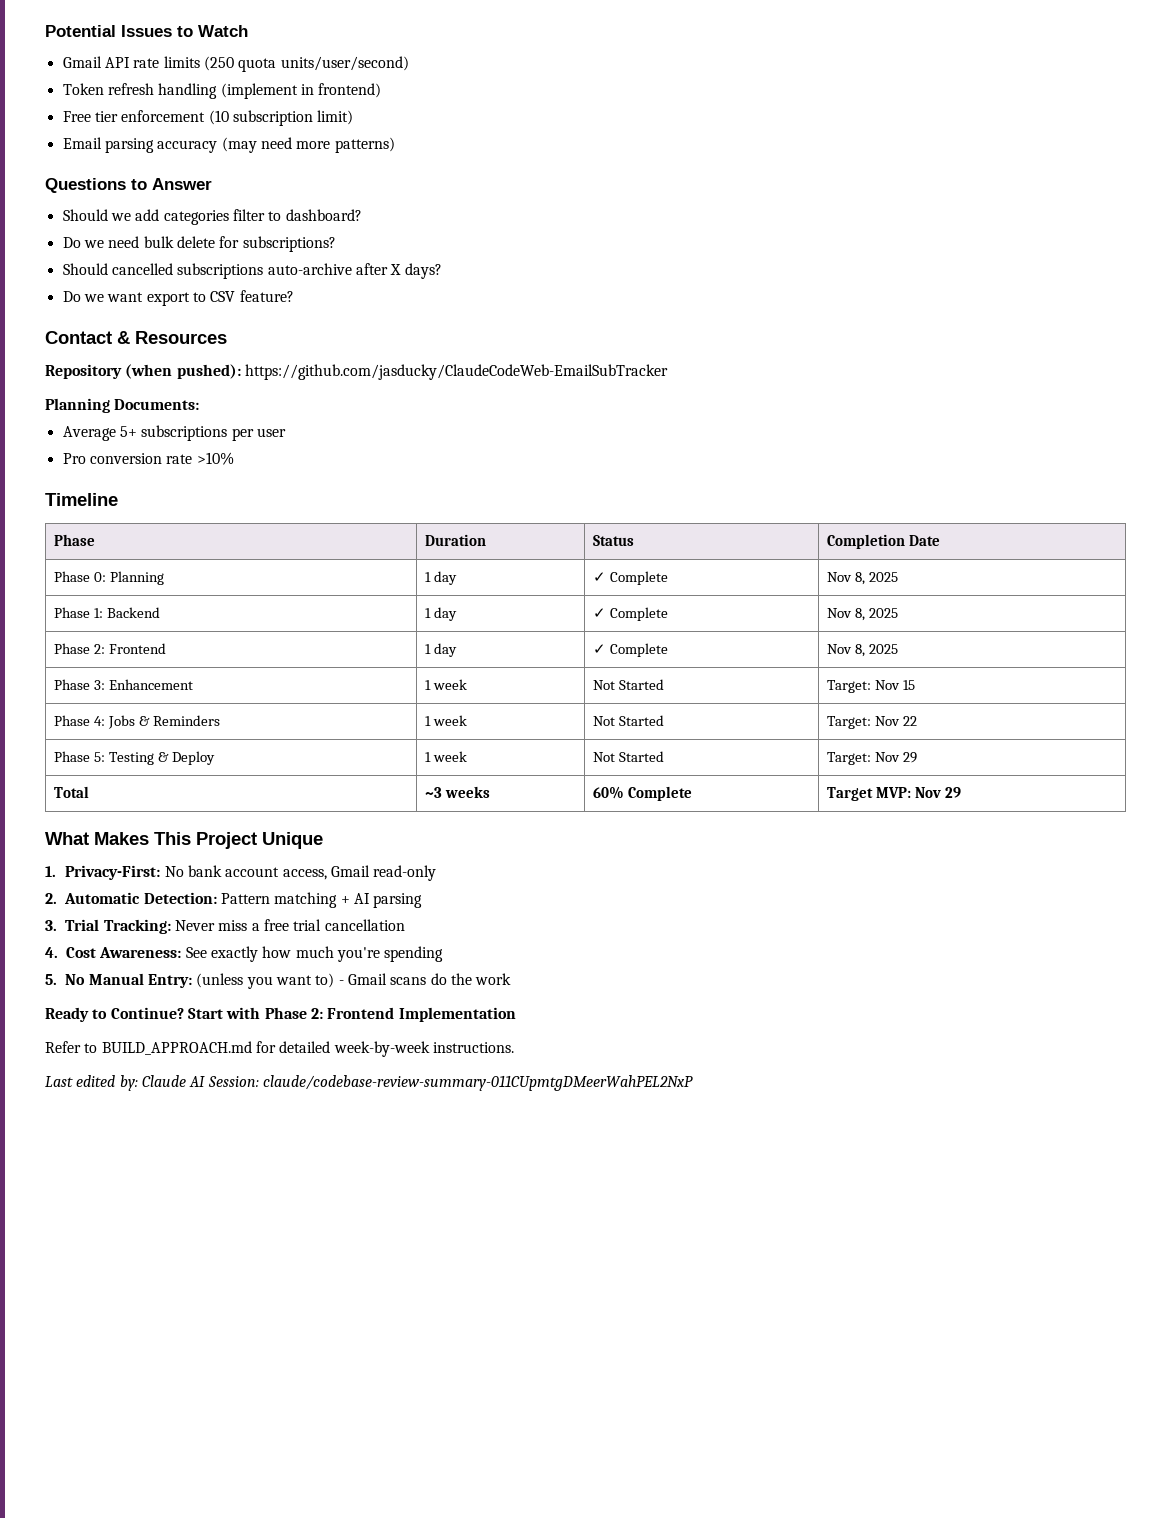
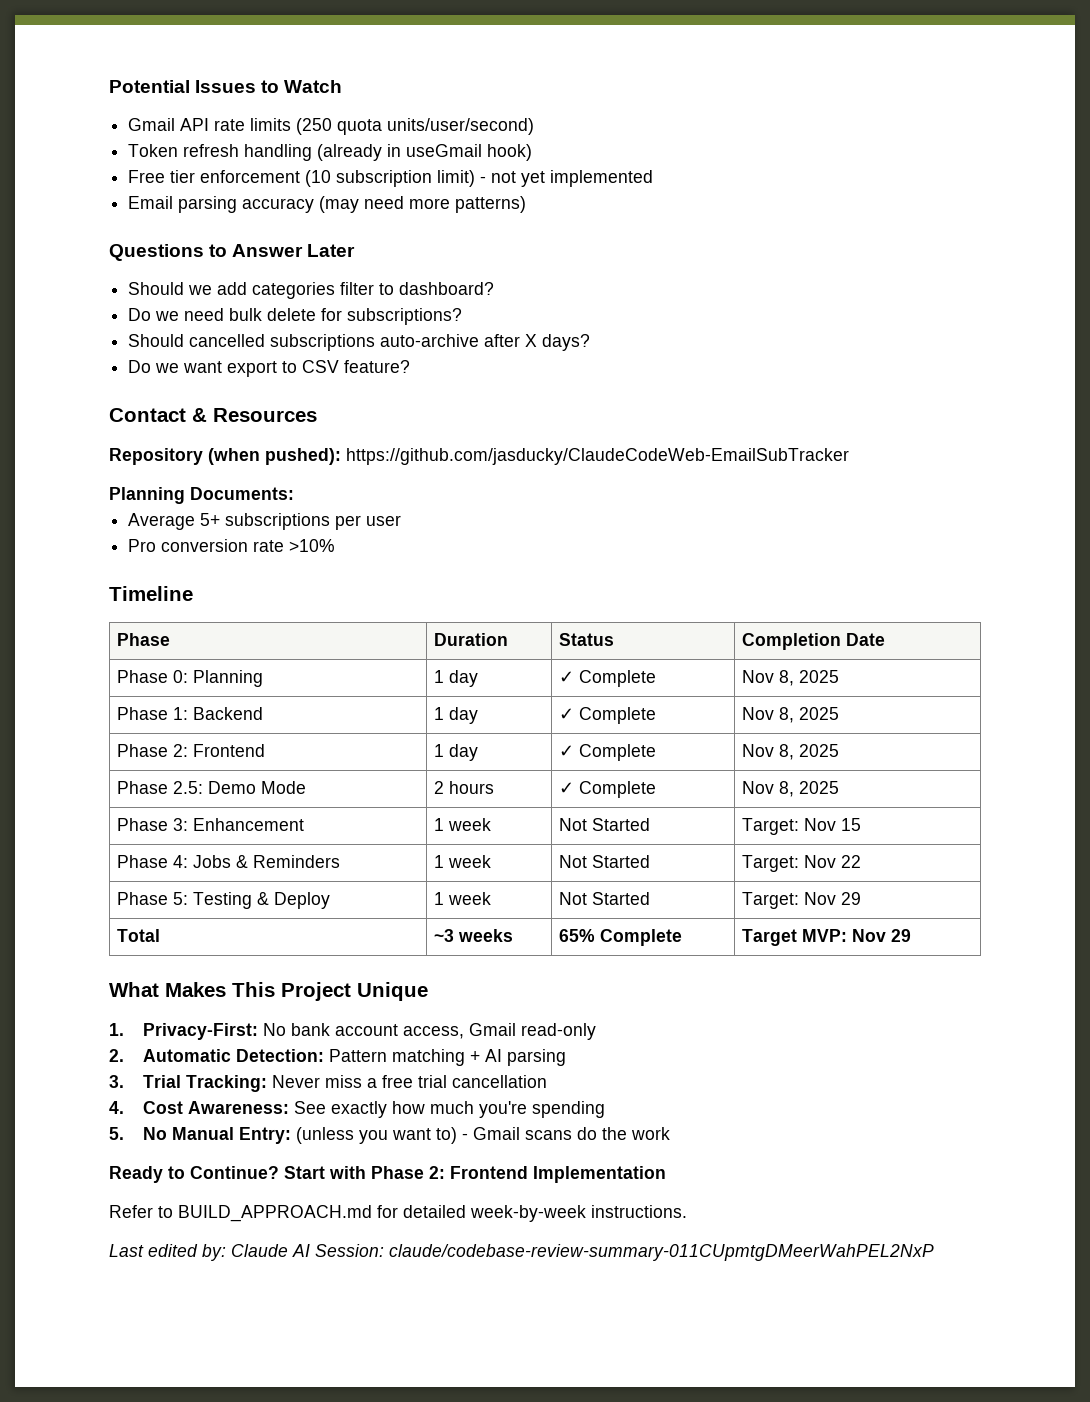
- Token refresh handling (implement in frontend)
+ Token refresh handling (already in useGmail hook)
- Free tier enforcement (10 subscription limit)
+ Free tier enforcement (10 subscription limit) - not yet implemented
- Questions to Answer
+ Questions to Answer Later
+ Phase 2.5: Demo Mode | 2 hours | ✓ Complete | Nov 8, 2025
- Total | ~3 weeks | 60% Complete | Target MVP: Nov 29
+ Total | ~3 weeks | 65% Complete | Target MVP: Nov 29

